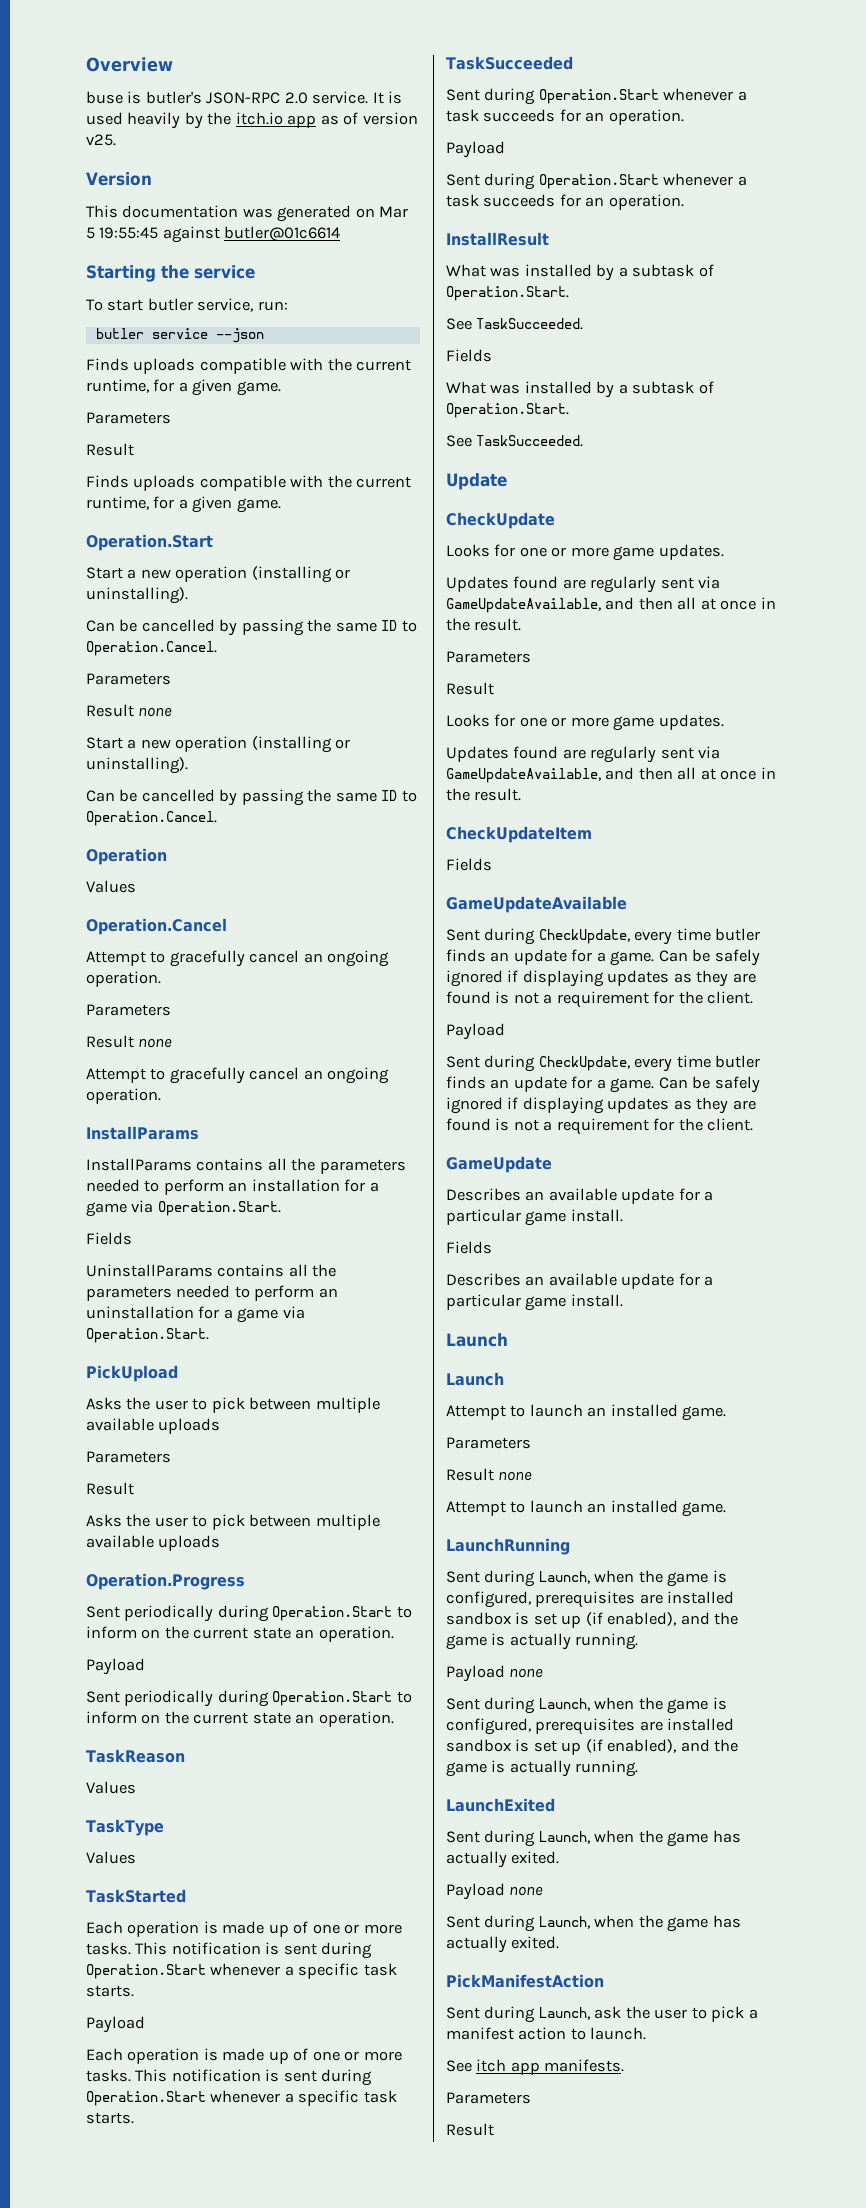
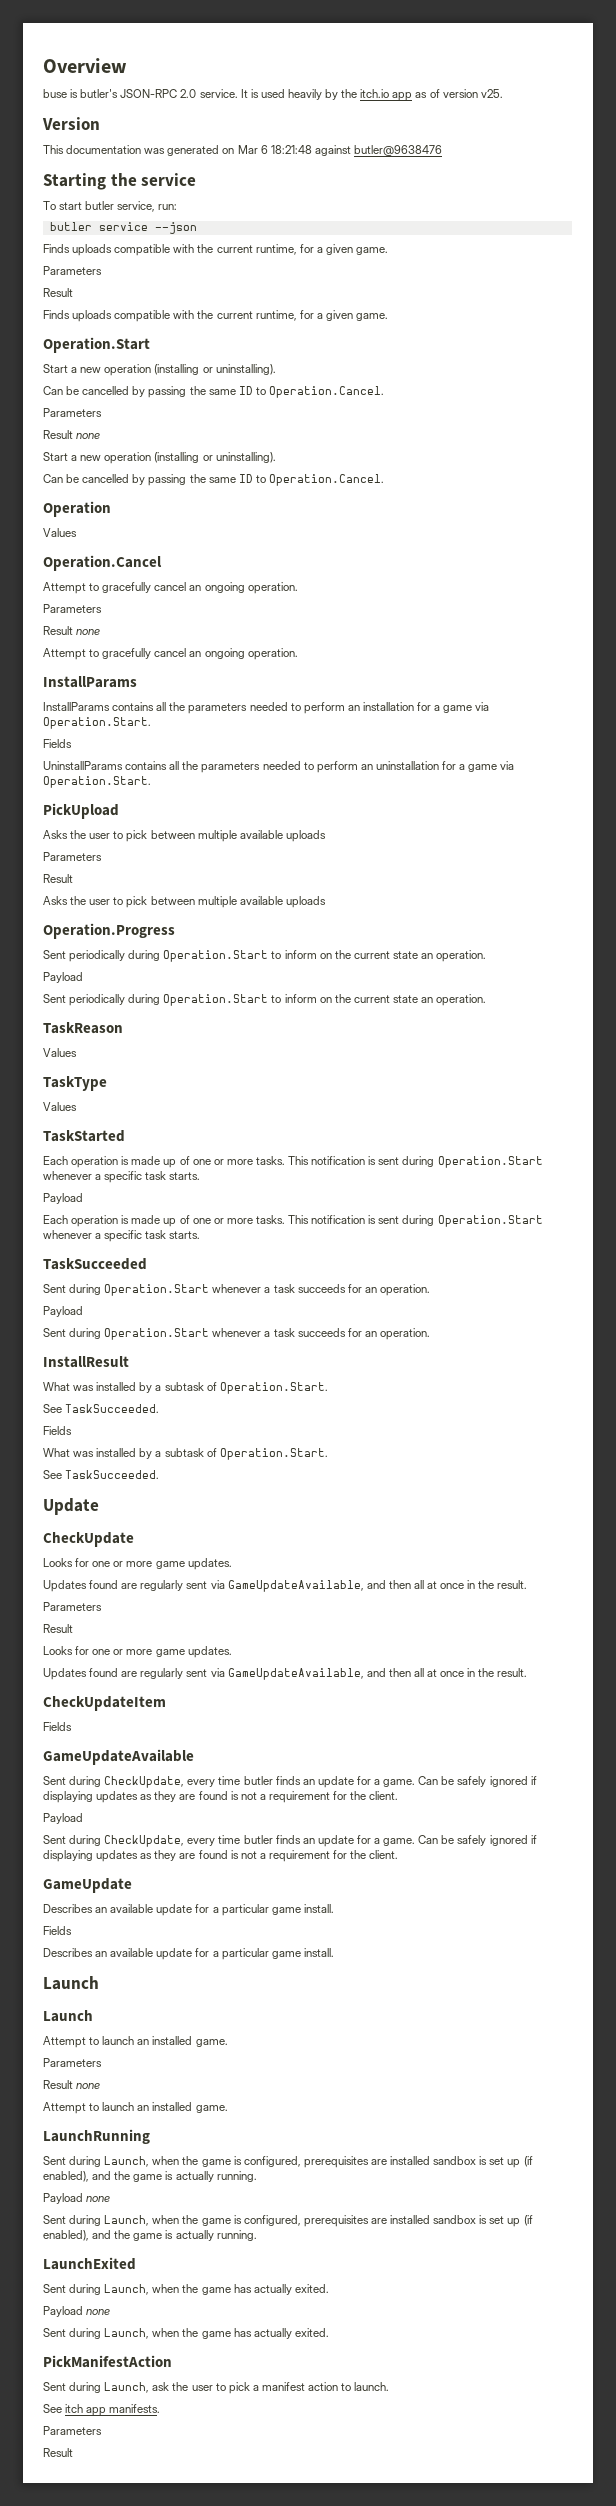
- This documentation was generated on Mar 5 19:55:45 against butler@01c6614
+ This documentation was generated on Mar 6 18:21:48 against butler@9638476

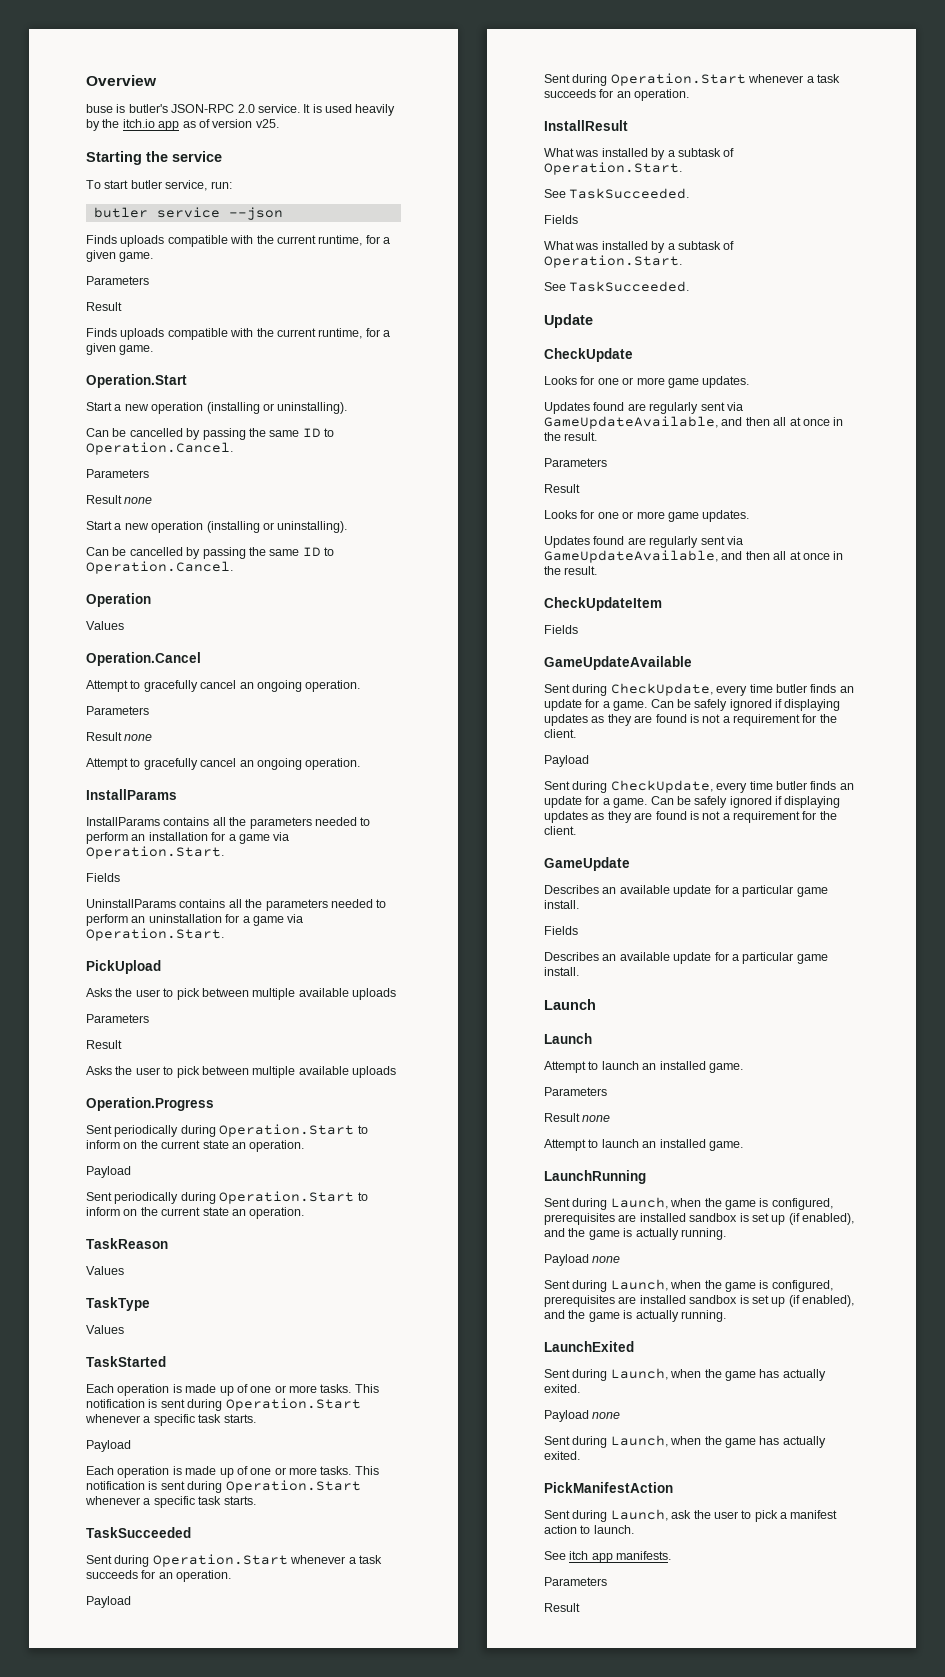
- Version
- This documentation was generated on Mar 6 18:21:48 against butler@9638476

